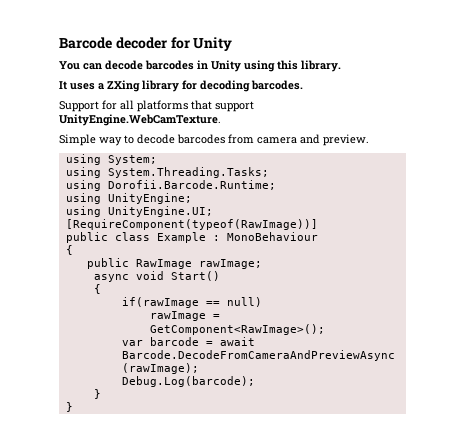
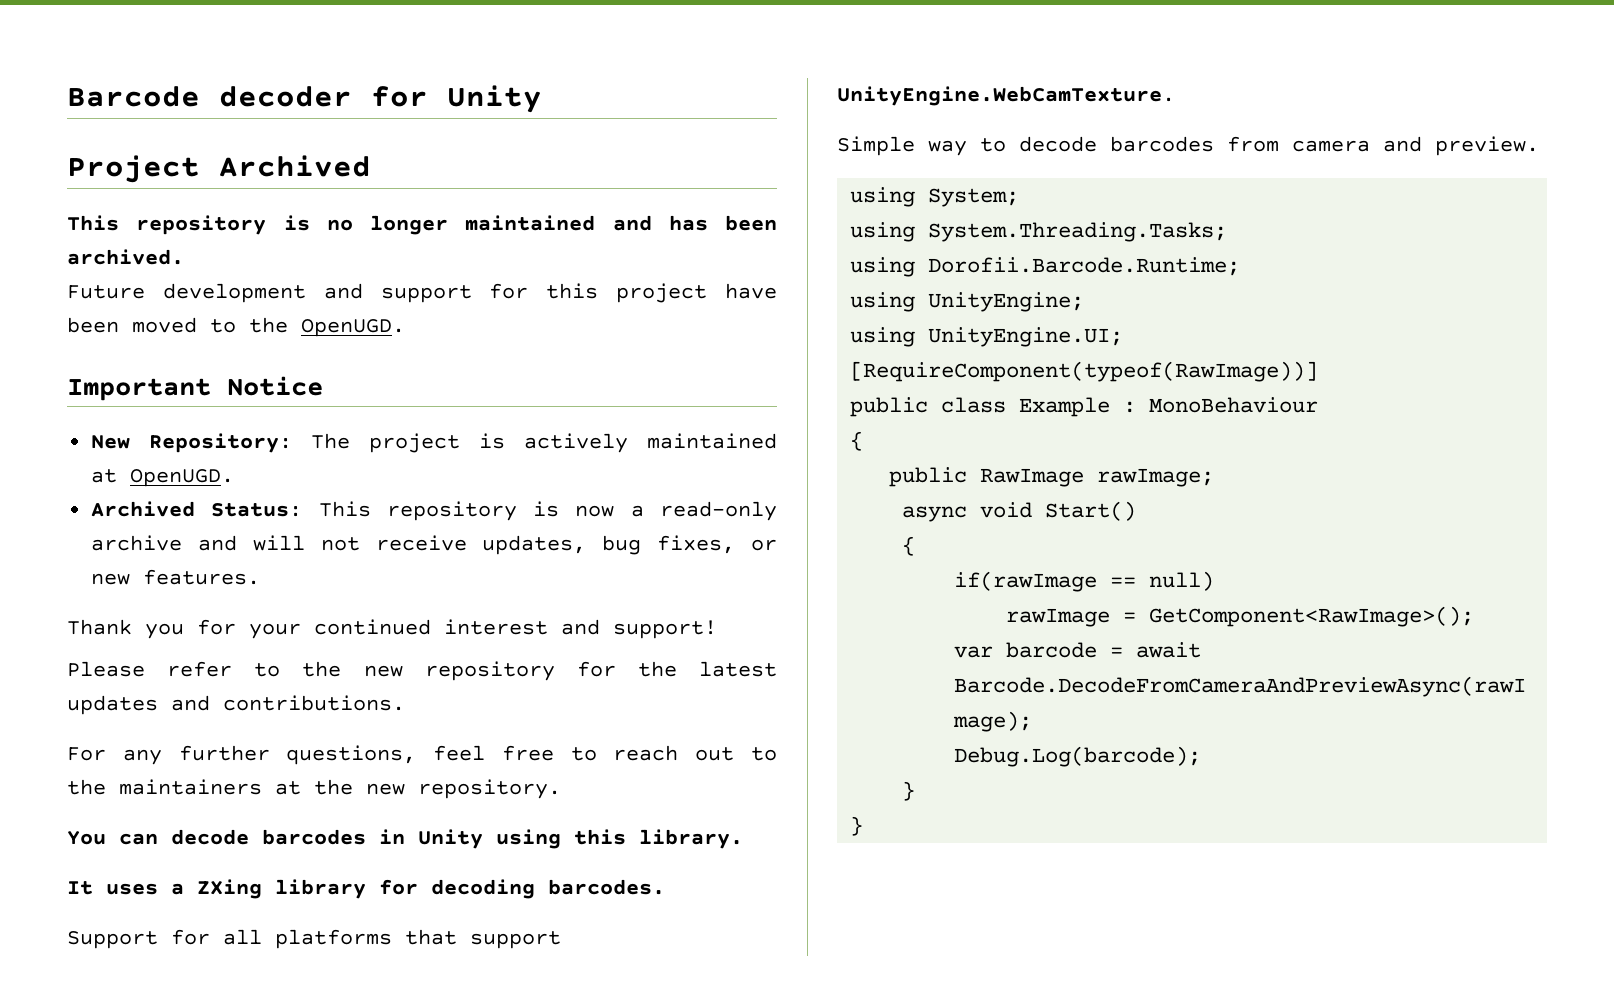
+ Project Archived
+ This repository is no longer maintained and has been archived.
+ Future development and support for this project have been moved to the OpenUGD.
+ Important Notice
+ New Repository: The project is actively maintained at OpenUGD.
+ Archived Status: This repository is now a read-only archive and will not receive updates, bug fixes, or new features.
+ Thank you for your continued interest and support!
+ Please refer to the new repository for the latest updates and contributions.
+ For any further questions, feel free to reach out to the maintainers at the new repository.

